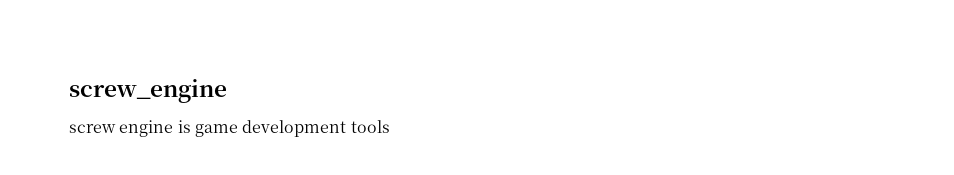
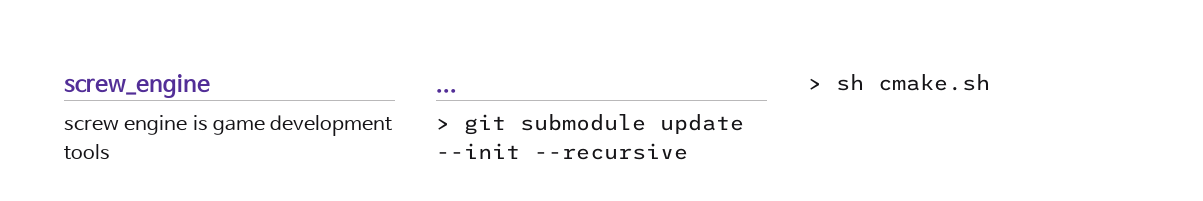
+ ...
+ > git submodule update --init --recursive
+ > sh cmake.sh

